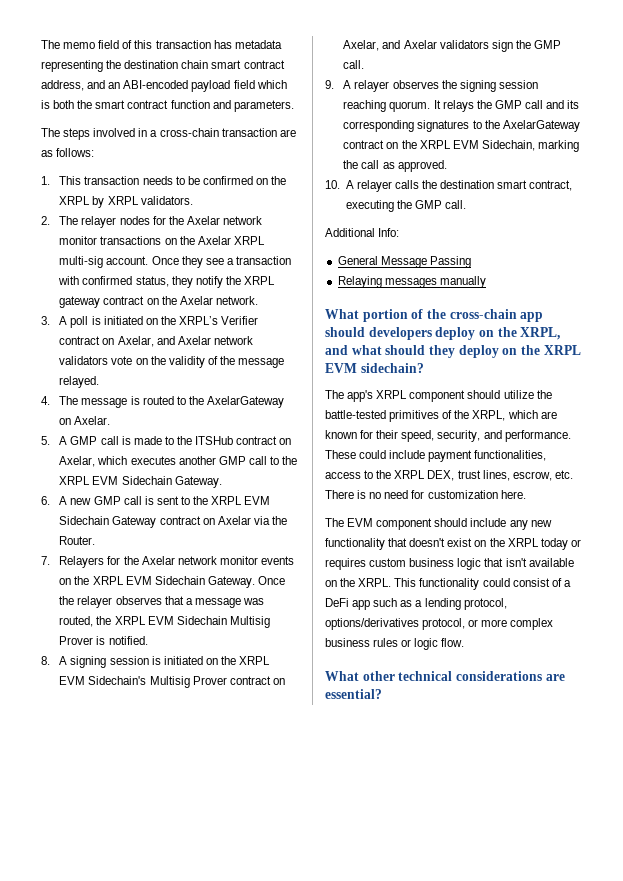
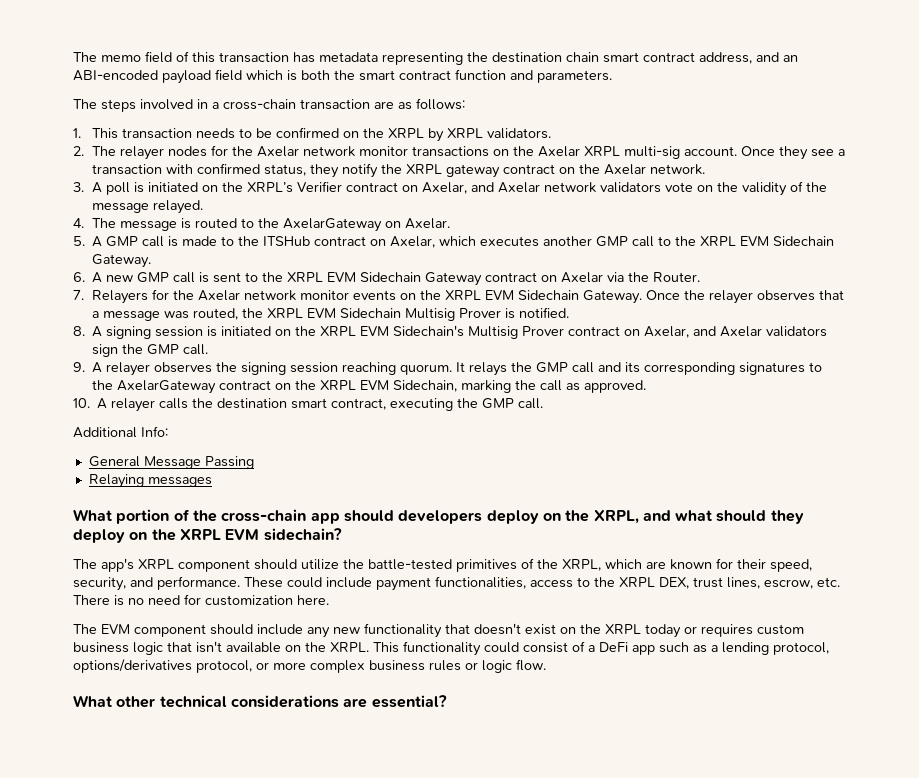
- Relaying messages manually
+ Relaying messages

